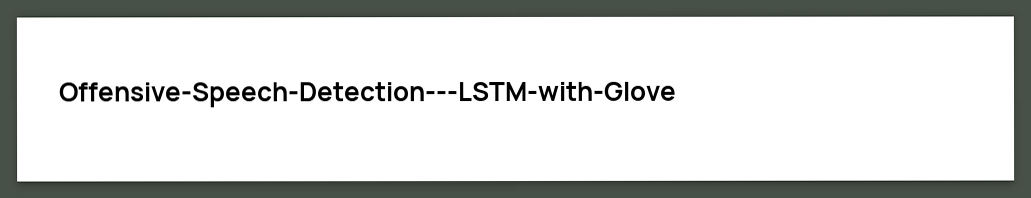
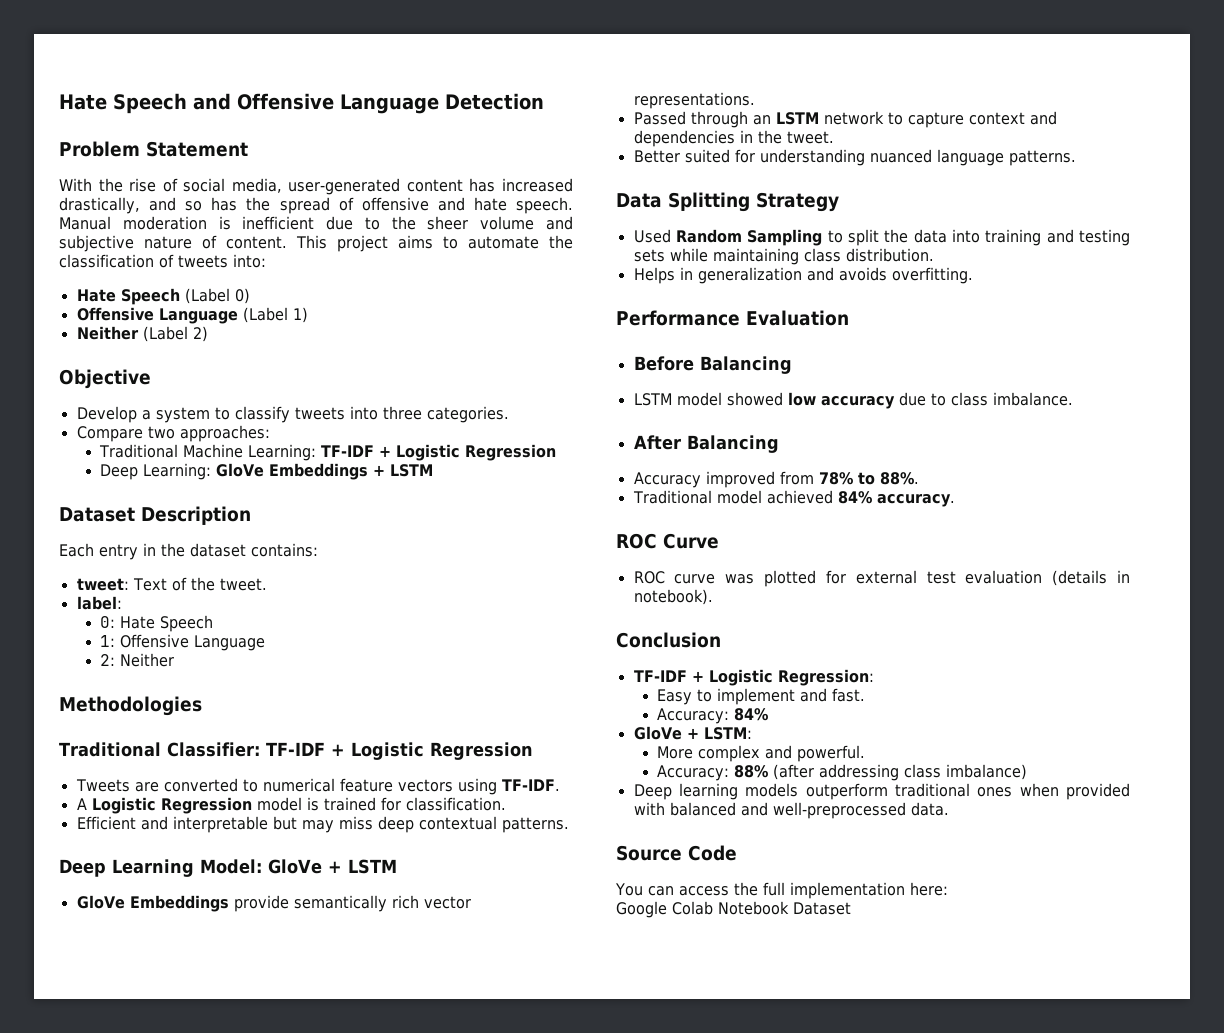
- Offensive-Speech-Detection---LSTM-with-Glove
+ Hate Speech and Offensive Language Detection
+ Problem Statement
+ With the rise of social media, user-generated content has increased drastically, and so has the spread of offensive and hate speech. Manual moderation is inefficient due to the sheer volume and subjective nature of content. This project aims to automate the classification of tweets into:
+ Hate Speech (Label 0)
+ Offensive Language (Label 1)
+ Neither (Label 2)
+ Objective
+ Develop a system to classify tweets into three categories.
+ Compare two approaches:
+ Traditional Machine Learning: TF-IDF + Logistic Regression
+ Deep Learning: GloVe Embeddings + LSTM
+ Dataset Description
+ Each entry in the dataset contains:
+ tweet: Text of the tweet.
+ label:
+ 0: Hate Speech
+ 1: Offensive Language
+ 2: Neither
+ Methodologies
+ Traditional Classifier: TF-IDF + Logistic Regression
+ Tweets are converted to numerical feature vectors using TF-IDF.
+ A Logistic Regression model is trained for classification.
+ Efficient and interpretable but may miss deep contextual patterns.
+ Deep Learning Model: GloVe + LSTM
+ GloVe Embeddings provide semantically rich vector representations.
+ Passed through an LSTM network to capture context and dependencies in the tweet.
+ Better suited for understanding nuanced language patterns.
+ Data Splitting Strategy
+ Used Random Sampling to split the data into training and testing sets while maintaining class distribution.
+ Helps in generalization and avoids overfitting.
+ Performance Evaluation
+ Before Balancing
+ LSTM model showed low accuracy due to class imbalance.
+ After Balancing
+ Accuracy improved from 78% to 88%.
+ Traditional model achieved 84% accuracy.
+ ROC Curve
+ ROC curve was plotted for external test evaluation (details in notebook).
+ Conclusion
+ TF-IDF + Logistic Regression:
+ Easy to implement and fast.
+ Accuracy: 84%
+ GloVe + LSTM:
+ More complex and powerful.
+ Accuracy: 88% (after addressing class imbalance)
+ Deep learning models outperform traditional ones when provided with balanced and well-preprocessed data.
+ Source Code
+ You can access the full implementation here:
+ Google Colab Notebook Dataset

